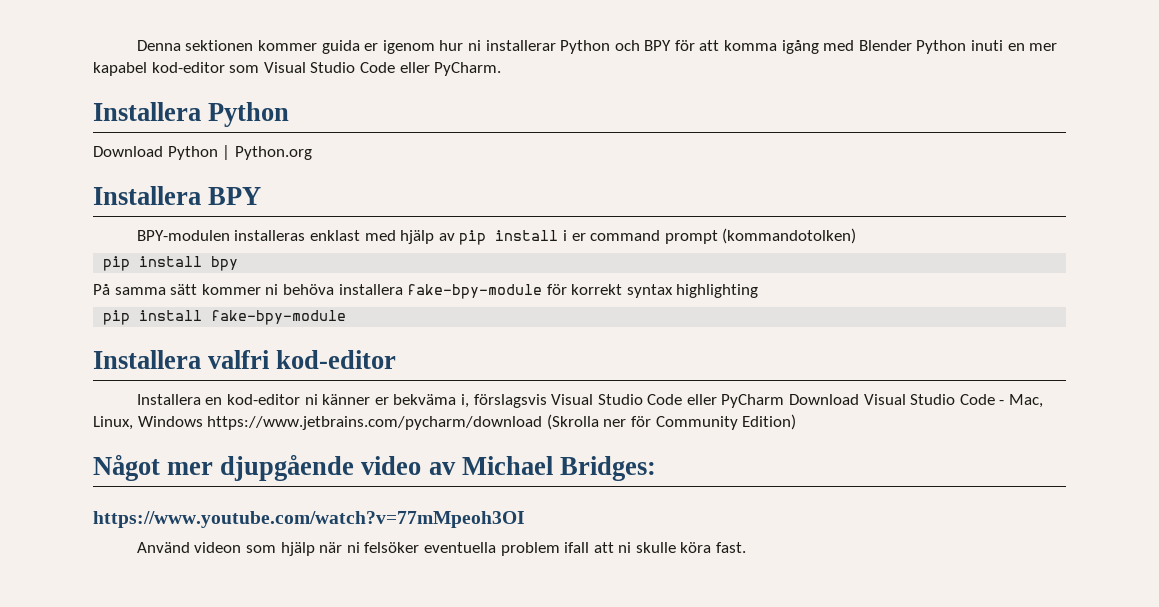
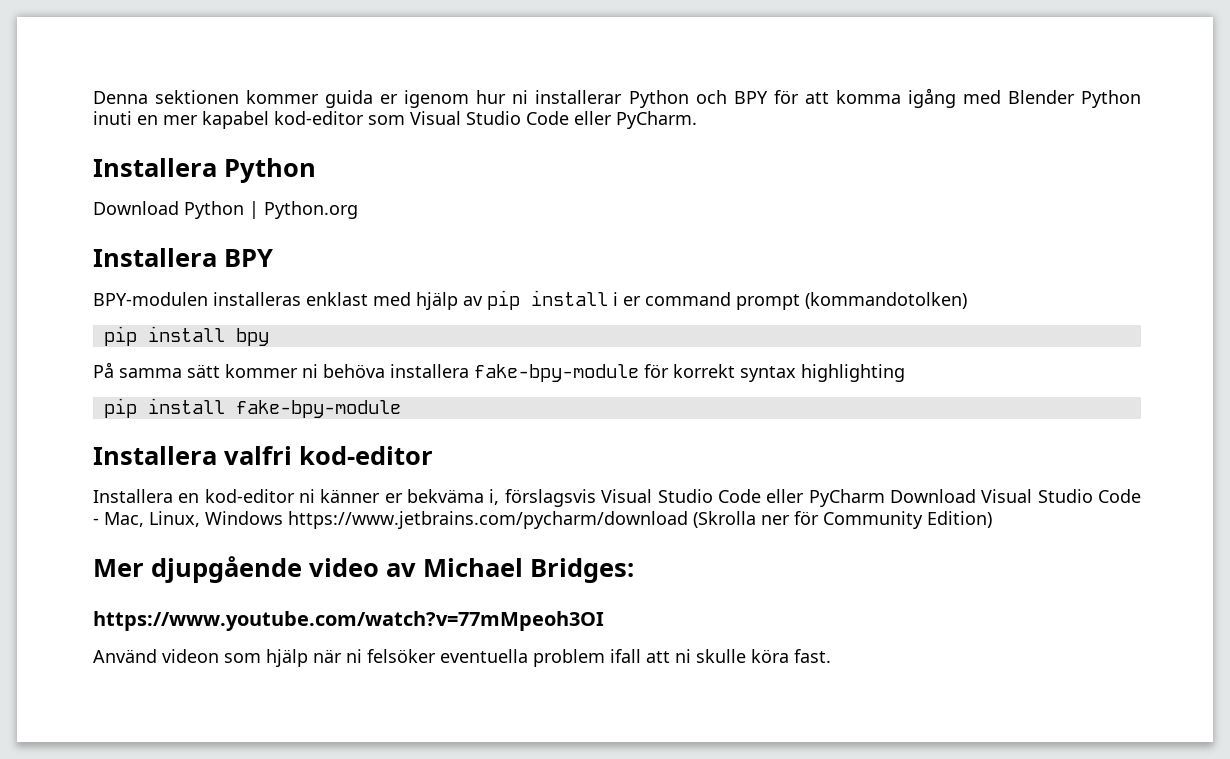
- Något mer djupgående video av Michael Bridges:
+ Mer djupgående video av Michael Bridges:

